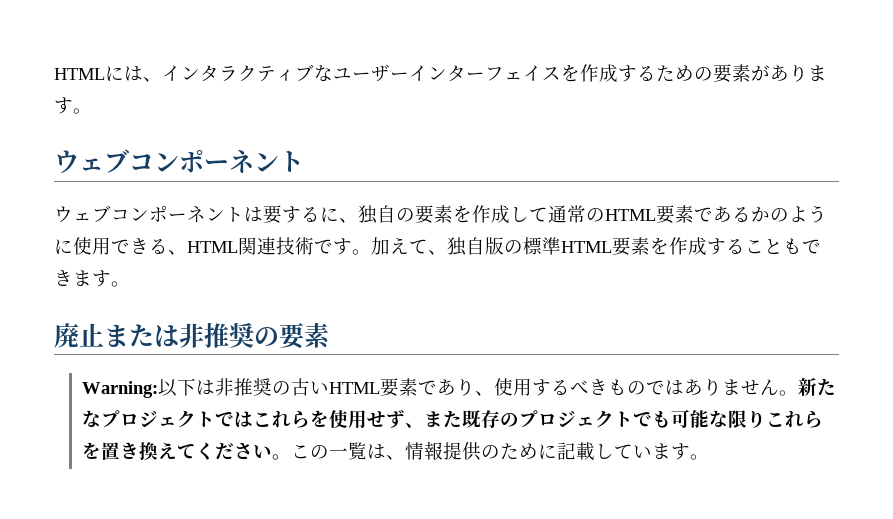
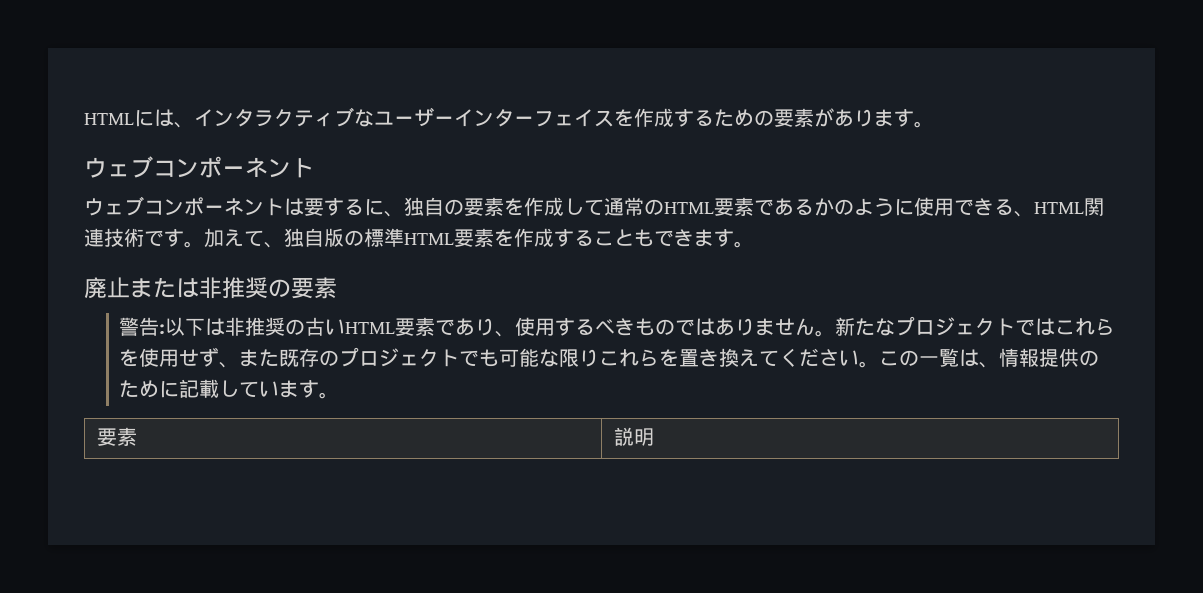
- Warning:以下は非推奨の古いHTML要素であり、使用するべきものではありません。
+ 警告:以下は非推奨の古いHTML要素であり、使用するべきものではありません。
+ 要素 | 説明

